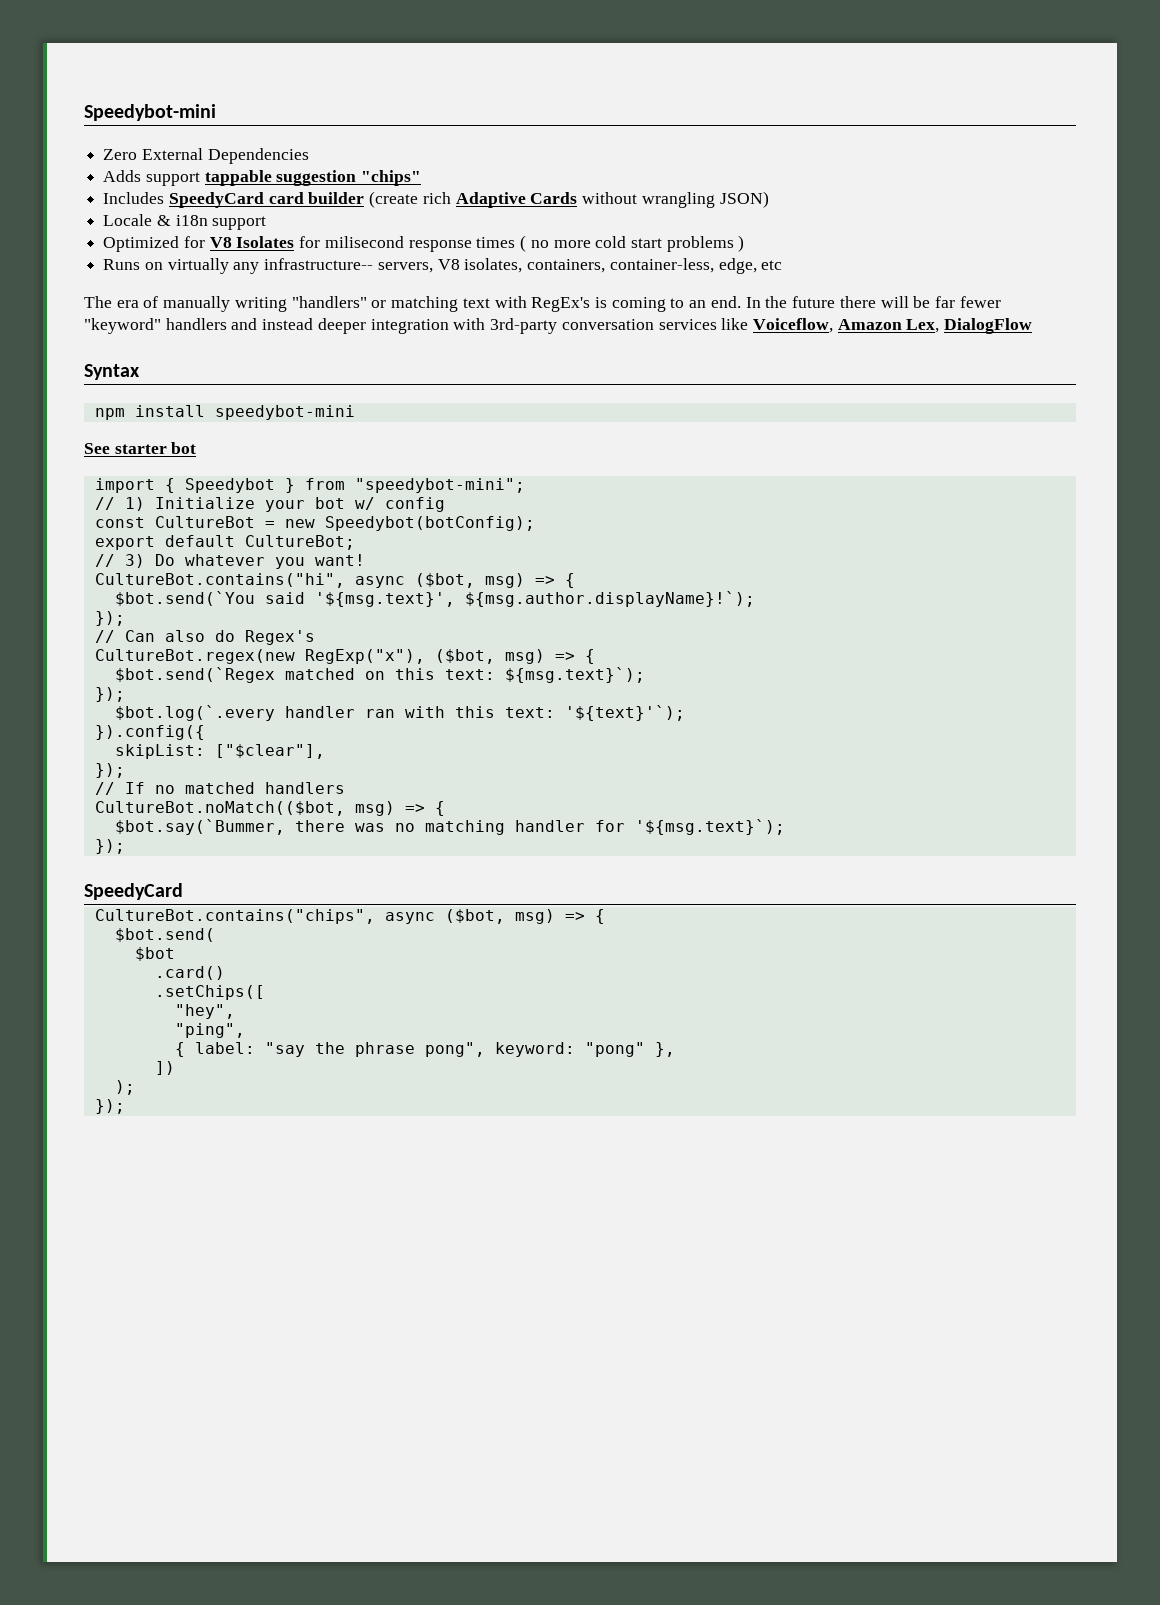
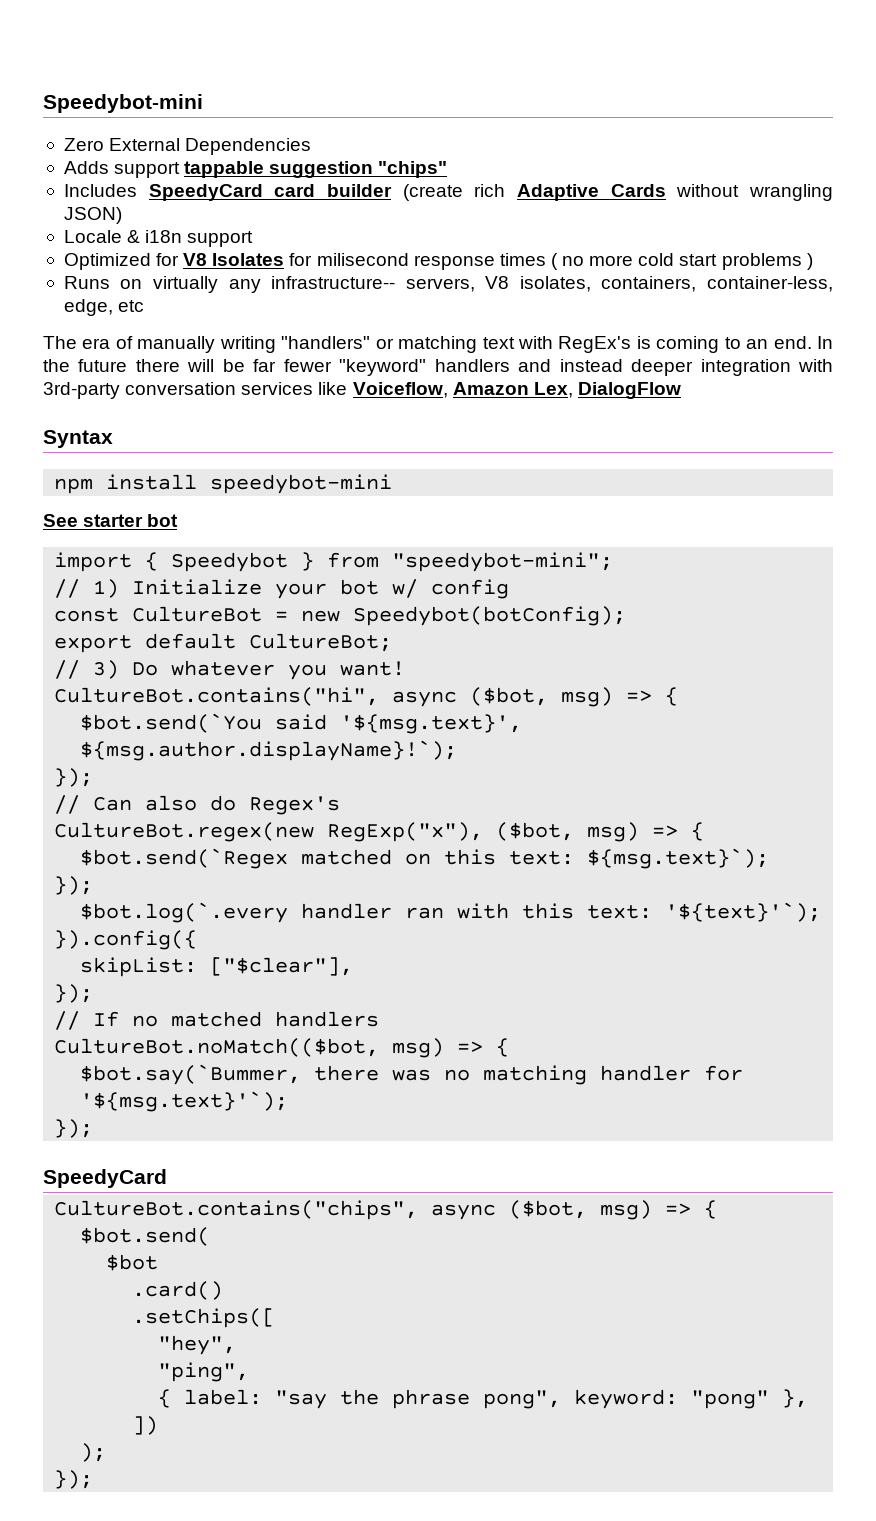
- $bot.say(`Bummer, there was no matching handler for '${msg.text}`);
+ $bot.say(`Bummer, there was no matching handler for '${msg.text}'`);

